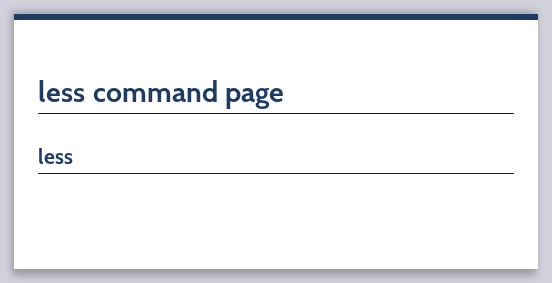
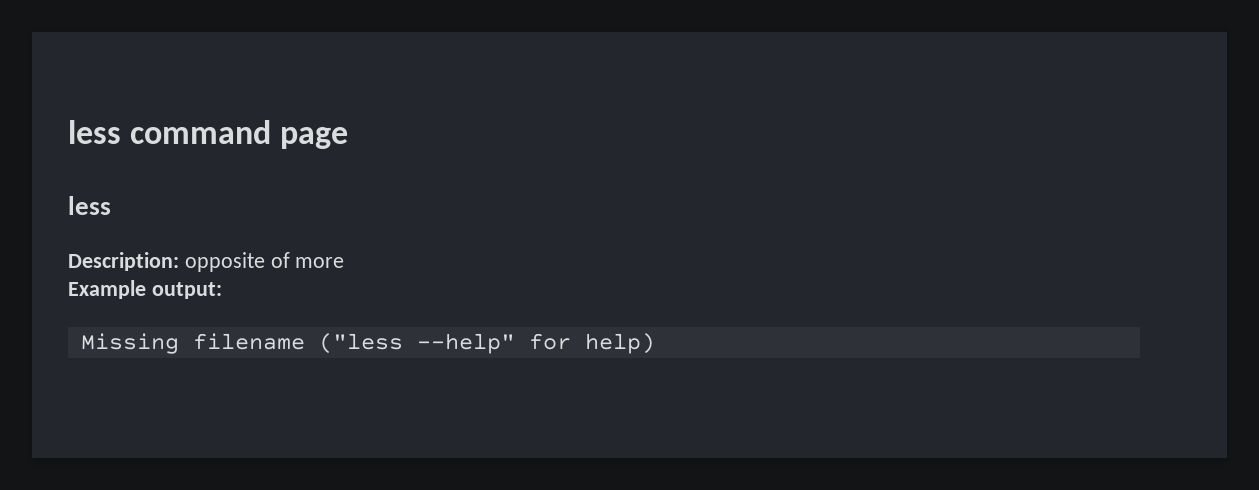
+ Description: opposite of more
+ Example output:
+ Missing filename ("less --help" for help)

